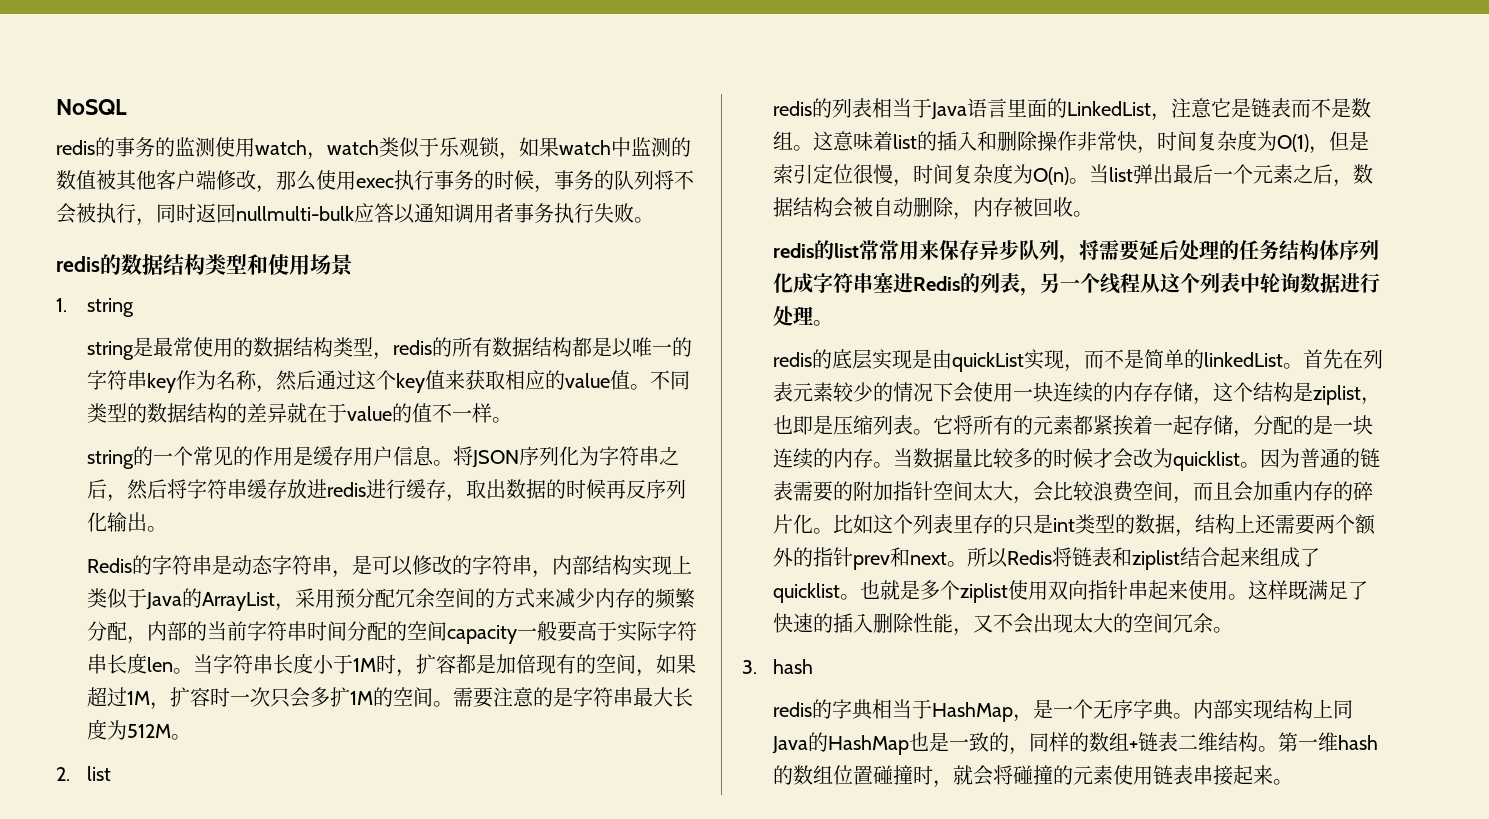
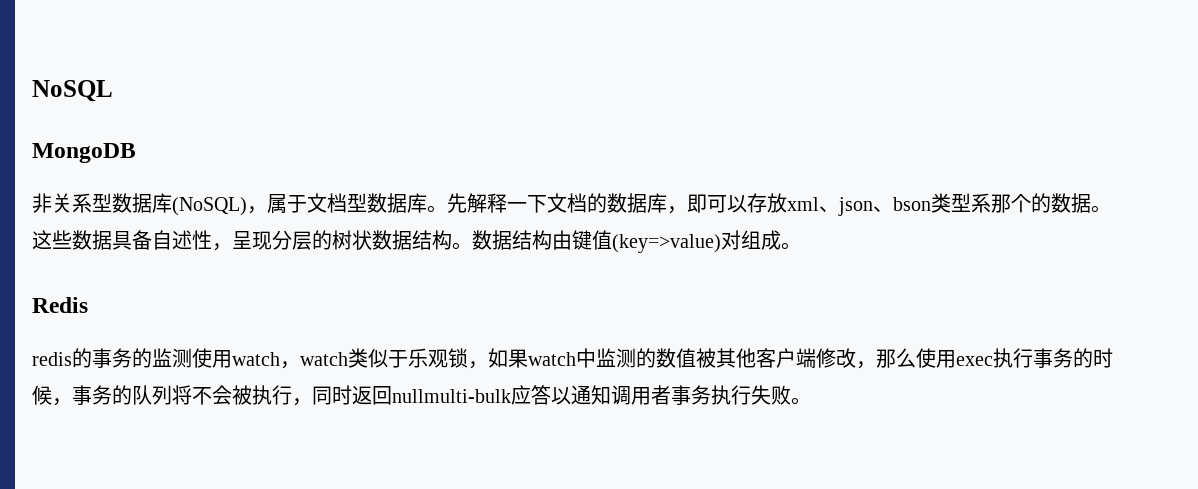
+ MongoDB
+ 非关系型数据库(NoSQL)，属于文档型数据库。先解释一下文档的数据库，即可以存放xml、json、bson类型系那个的数据。这些数据具备自述性，呈现分层的树状数据结构。数据结构由键值(key=>value)对组成。
+ Redis
- redis的数据结构类型和使用场景
- 1. string
- string是最常使用的数据结构类型，redis的所有数据结构都是以唯一的字符串key作为名称，然后通过这个key值来获取相应的value值。不同类型的数据结构的差异就在于value的值不一样。
- string的一个常见的作用是缓存用户信息。将JSON序列化为字符串之后，然后将字符串缓存放进redis进行缓存，取出数据的时候再反序列化输出。
- Redis的字符串是动态字符串，是可以修改的字符串，内部结构实现上类似于Java的ArrayList，采用预分配冗余空间的方式来减少内存的频繁分配，内部的当前字符串时间分配的空间capacity一般要高于实际字符串长度len。当字符串长度小于1M时，扩容都是加倍现有的空间，如果超过1M，扩容时一次只会多扩1M的空间。需要注意的是字符串最大长度为512M。
- 2. list
- redis的列表相当于Java语言里面的LinkedList，注意它是链表而不是数组。这意味着list的插入和删除操作非常快，时间复杂度为O(1)，但是索引定位很慢，时间复杂度为O(n)。当list弹出最后一个元素之后，数据结构会被自动删除，内存被回收。
- redis的list常常用来保存异步队列，将需要延后处理的任务结构体序列化成字符串塞进Redis的列表，另一个线程从这个列表中轮询数据进行处理。
- redis的底层实现是由quickList实现，而不是简单的linkedList。首先在列表元素较少的情况下会使用一块连续的内存存储，这个结构是ziplist，也即是压缩列表。它将所有的元素都紧挨着一起存储，分配的是一块连续的内存。当数据量比较多的时候才会改为quicklist。因为普通的链表需要的附加指针空间太大，会比较浪费空间，而且会加重内存的碎片化。比如这个列表里存的只是int类型的数据，结构上还需要两个额外的指针prev和next。所以Redis将链表和ziplist结合起来组成了quicklist。也就是多个ziplist使用双向指针串起来使用。这样既满足了快速的插入删除性能，又不会出现太大的空间冗余。
- 3. hash
- redis的字典相当于HashMap，是一个无序字典。内部实现结构上同Java的HashMap也是一致的，同样的数组+链表二维结构。第一维hash的数组位置碰撞时，就会将碰撞的元素使用链表串接起来。

